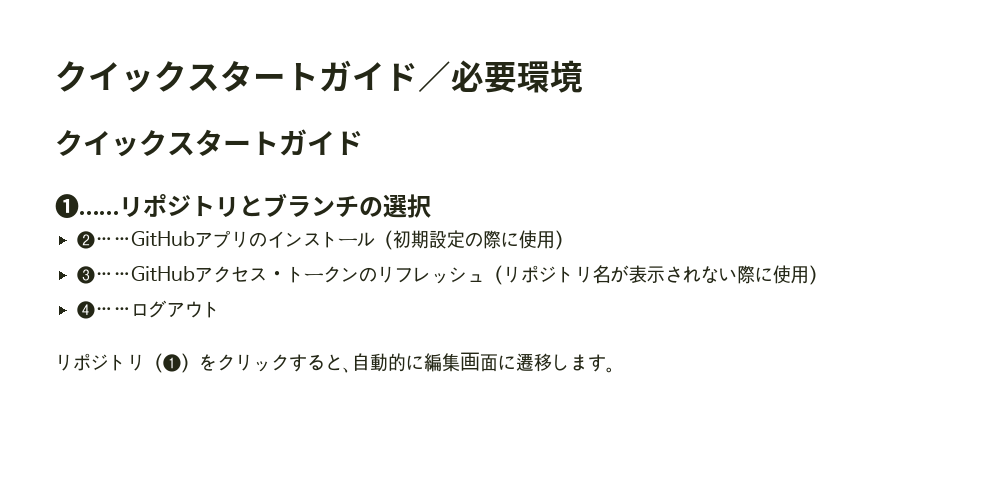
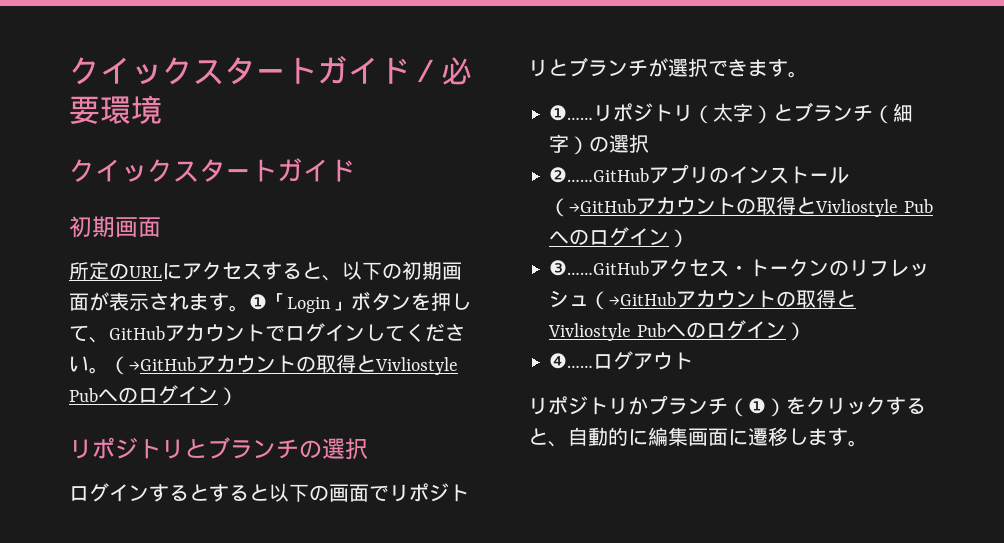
  クイックスタートガイド／必要環境
  クイックスタートガイド
- ❶……リポジトリとブランチの選択
+ 初期画面
+ 所定のURLにアクセスすると、以下の初期画面が表示されます。❶「Login」ボタンを押して、GitHubアカウントでログインしてください。（→GitHubアカウントの取得とVivliostyle Pubへのログイン）
+ リポジトリとブランチの選択
+ ログインするとすると以下の画面でリポジトリとブランチが選択できます。
+ ❶……リポジトリ（太字）とブランチ（細字）の選択
- ❷……GitHubアプリのインストール（初期設定の際に使用）
+ ❷……GitHubアプリのインストール（→GitHubアカウントの取得とVivliostyle Pubへのログイン）
- ❸……GitHubアクセス・トークンのリフレッシュ（リポジトリ名が表示されない際に使用）
+ ❸……GitHubアクセス・トークンのリフレッシュ（→GitHubアカウントの取得とVivliostyle Pubへのログイン）
- リポジトリ（❶）をクリックすると、自動的に編集画面に遷移します。
+ リポジトリかプランチ（❶）をクリックすると、自動的に編集画面に遷移します。

